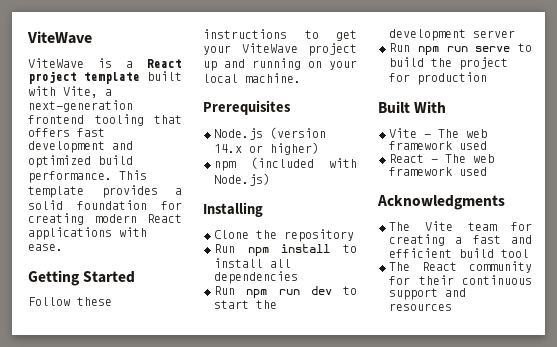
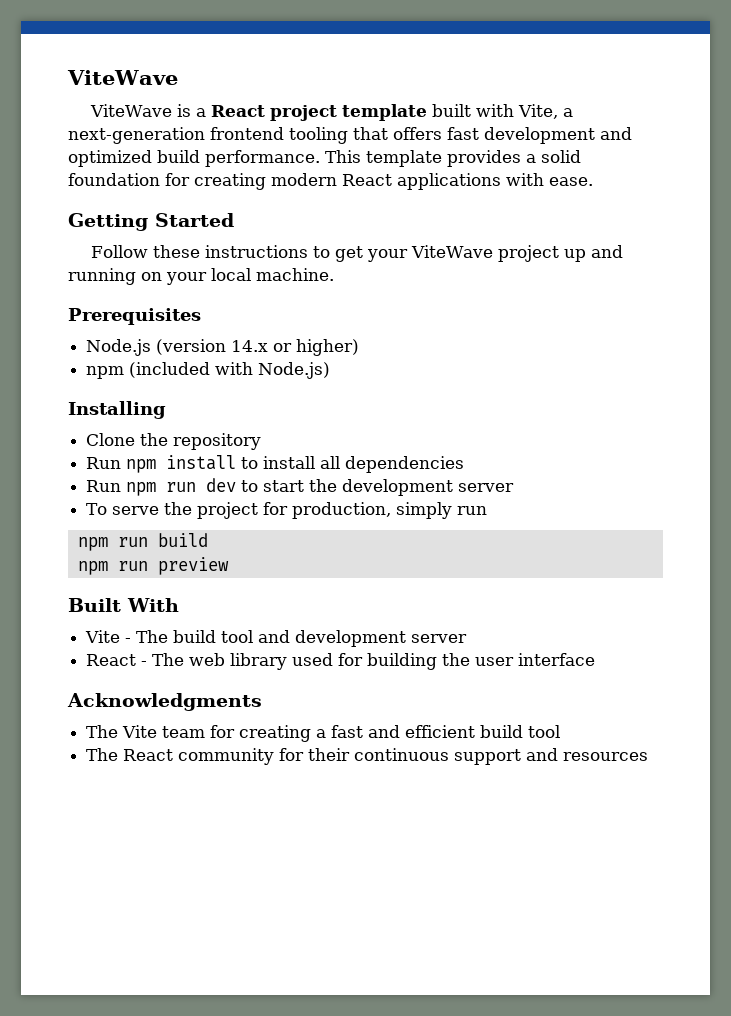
- Run npm run serve to build the project for production
+ To serve the project for production, simply run
+ npm run build
+ npm run preview
- Vite - The web framework used
+ Vite - The build tool and development server
- React - The web framework used
+ React - The web library used for building the user interface

